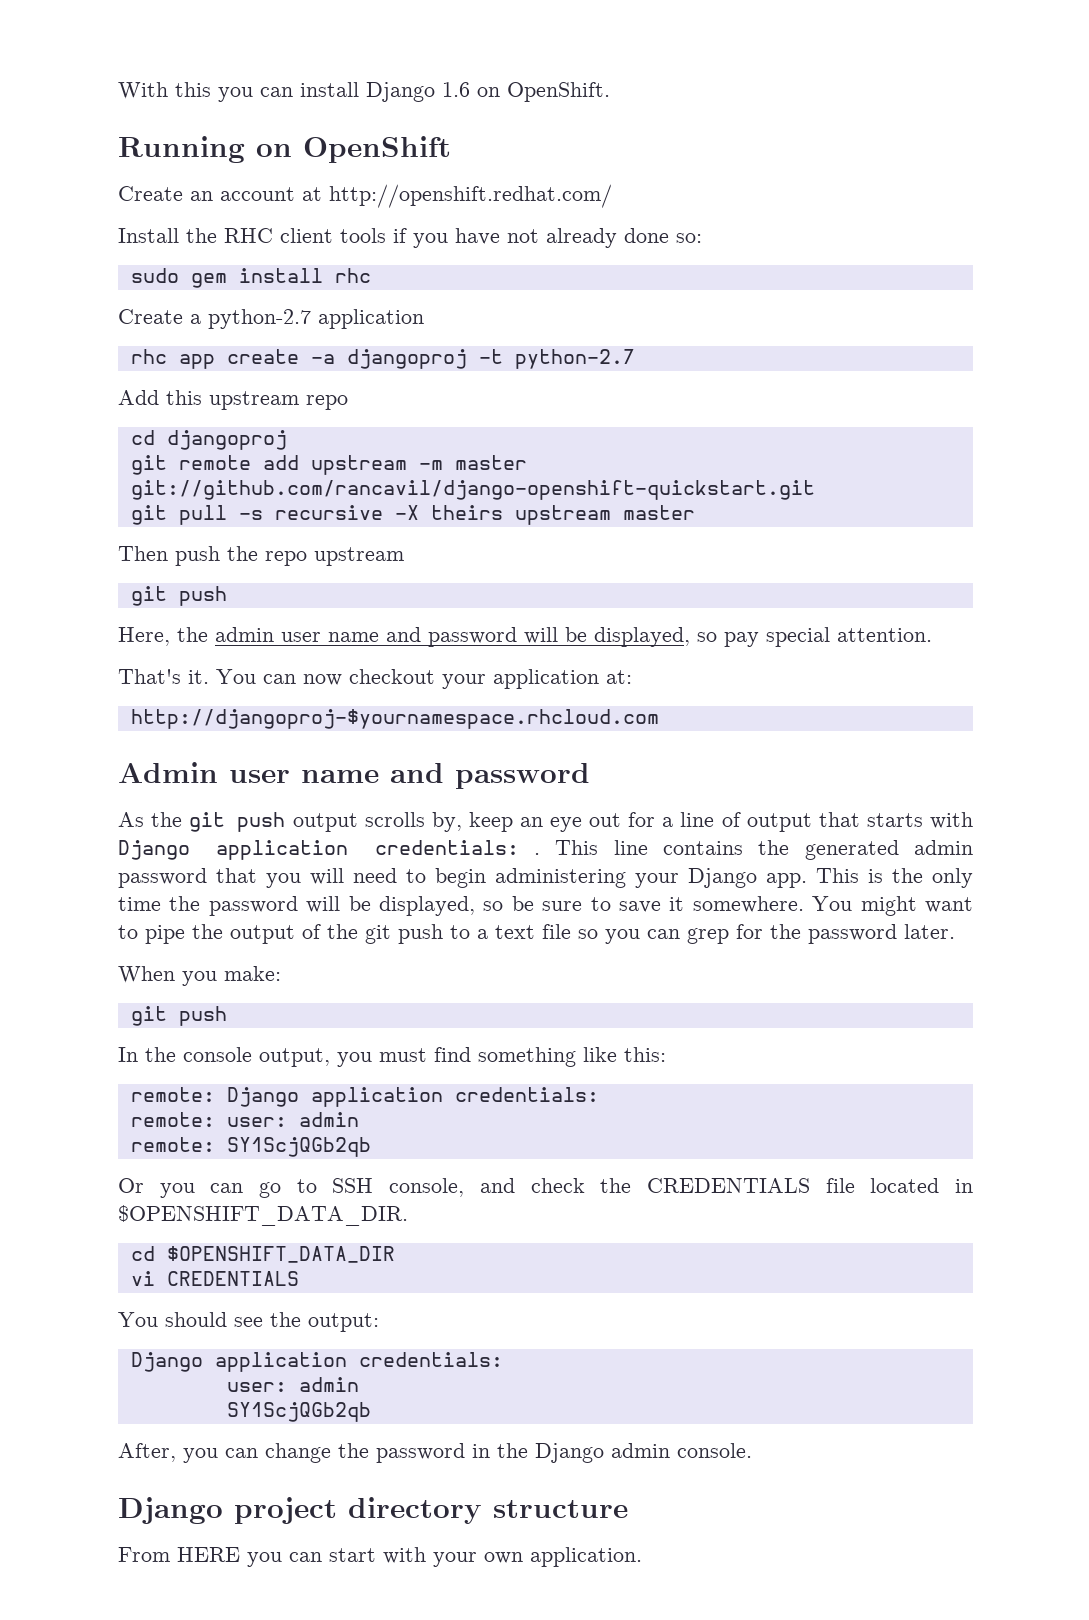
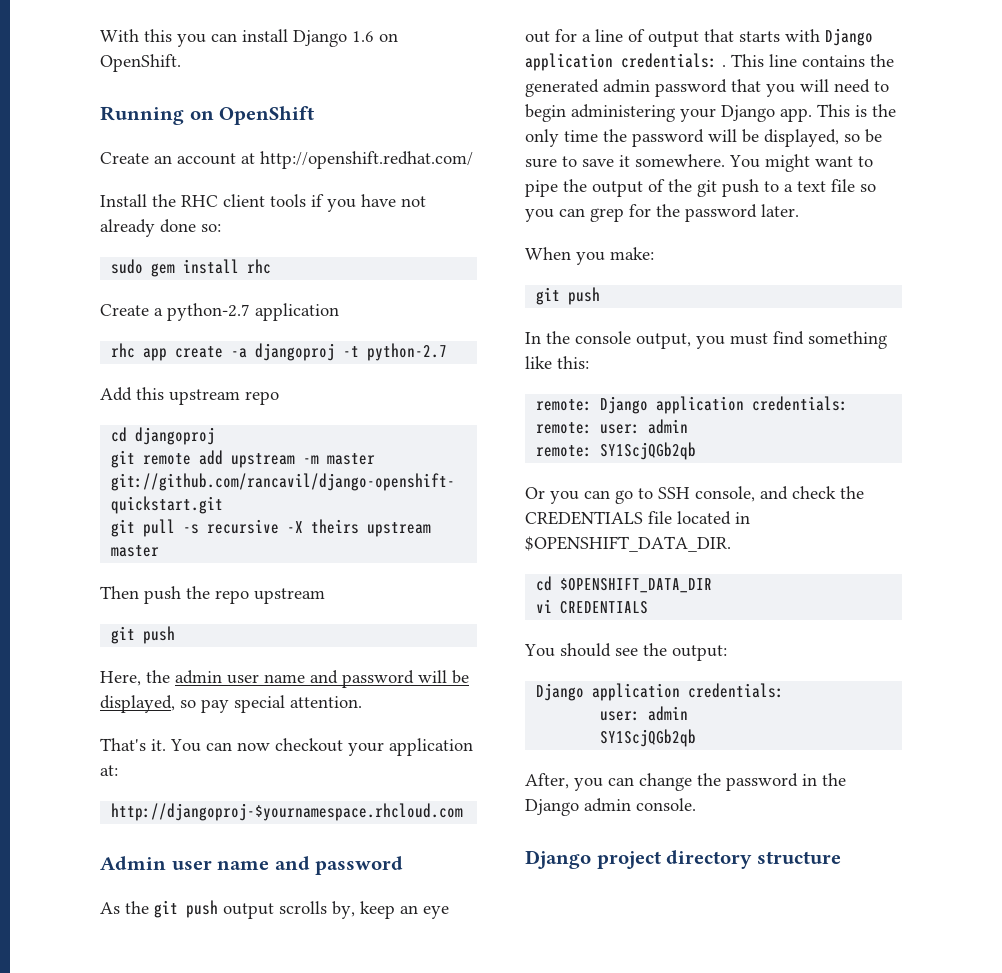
- From HERE you can start with your own application.

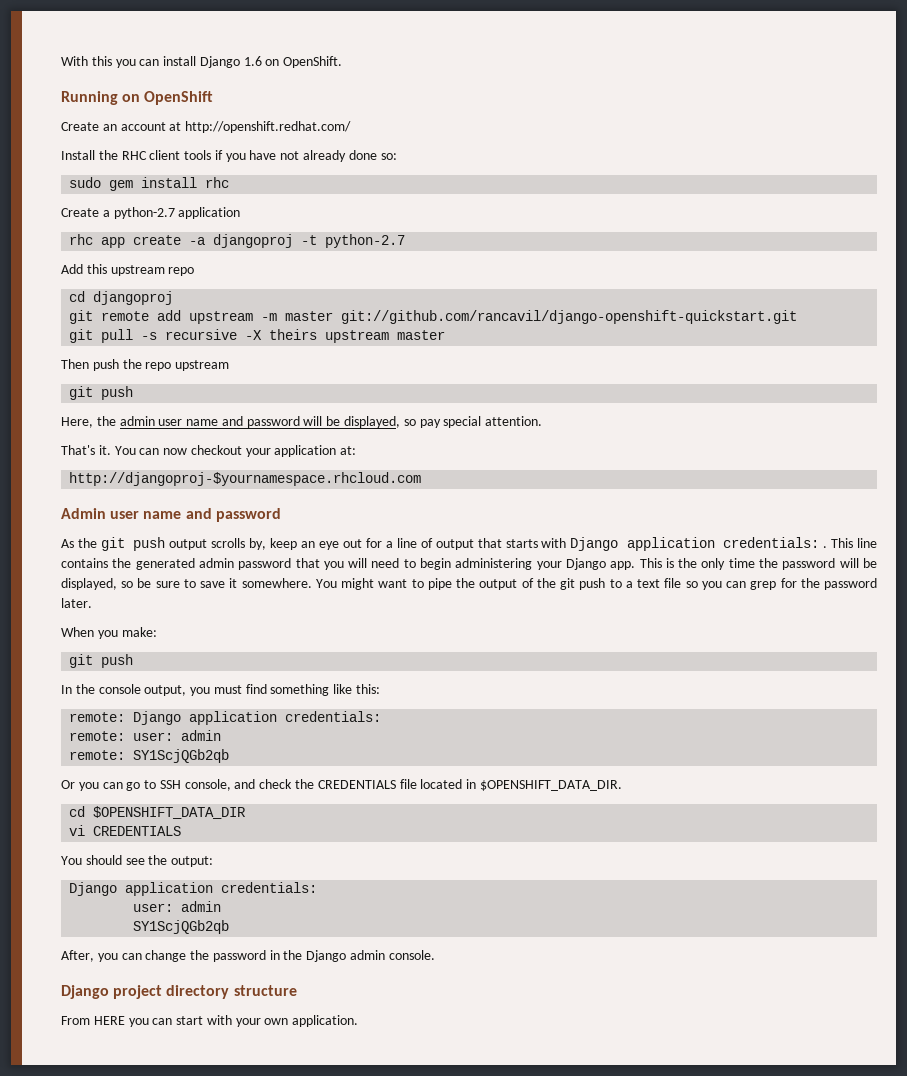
+ From HERE you can start with your own application.

